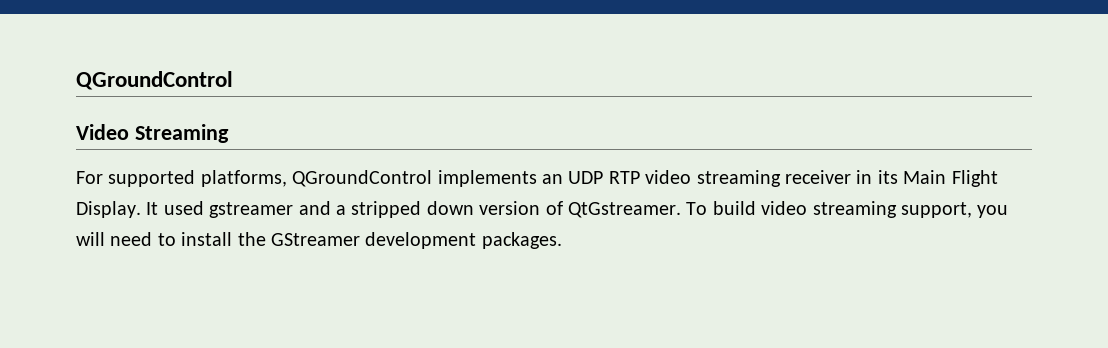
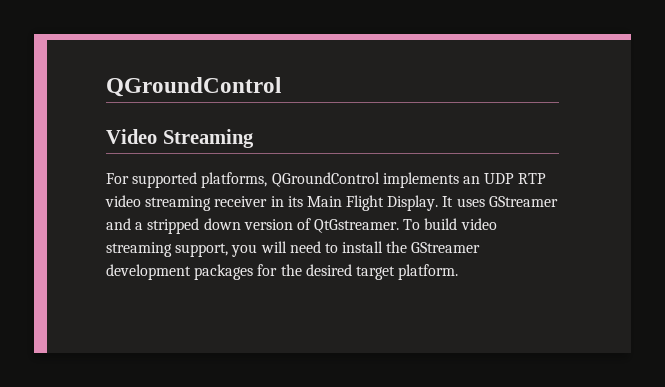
- It used gstreamer and a stripped down version of QtGstreamer.
+ It uses GStreamer and a stripped down version of QtGstreamer.
- To build video streaming support, you will need to install the GStreamer development packages.
+ To build video streaming support, you will need to install the GStreamer development packages for the desired target platform.

